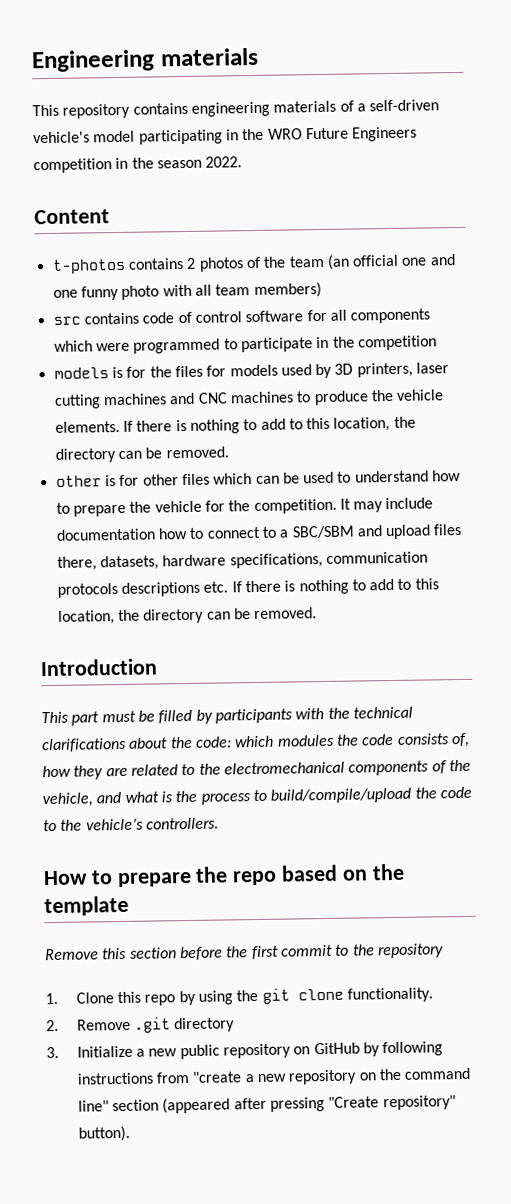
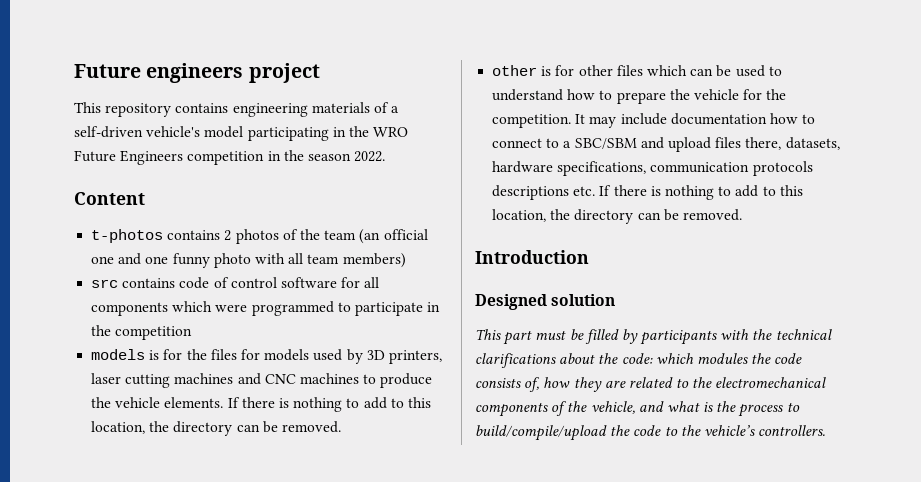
- Engineering materials
+ Future engineers project
+ Designed solution
- How to prepare the repo based on the template
- Remove this section before the first commit to the repository
- 1. Clone this repo by using the git clone functionality.
- 2. Remove .git directory
- 3. Initialize a new public repository on GitHub by following instructions from "create a new repository on the command line" section (appeared after pressing "Create repository" button).

